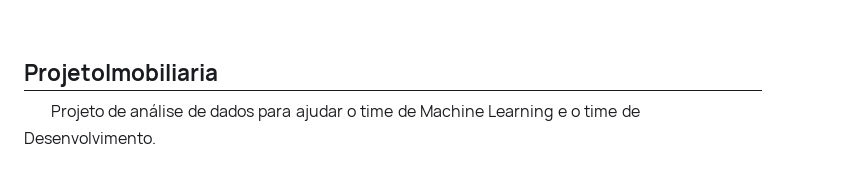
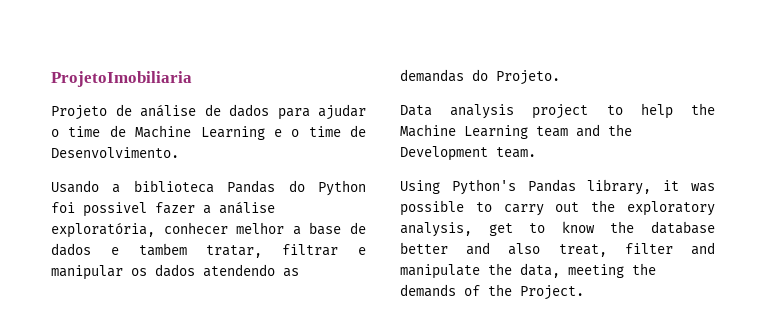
+ Usando a biblioteca Pandas do Python foi possivel fazer a análise exploratória, conhecer melhor a base de dados e tambem tratar, filtrar e manipular os dados atendendo as demandas do Projeto.
+ Data analysis project to help the Machine Learning team and the Development team.
+ Using Python's Pandas library, it was possible to carry out the exploratory analysis, get to know the database better and also treat, filter and manipulate the data, meeting the demands of the Project.

